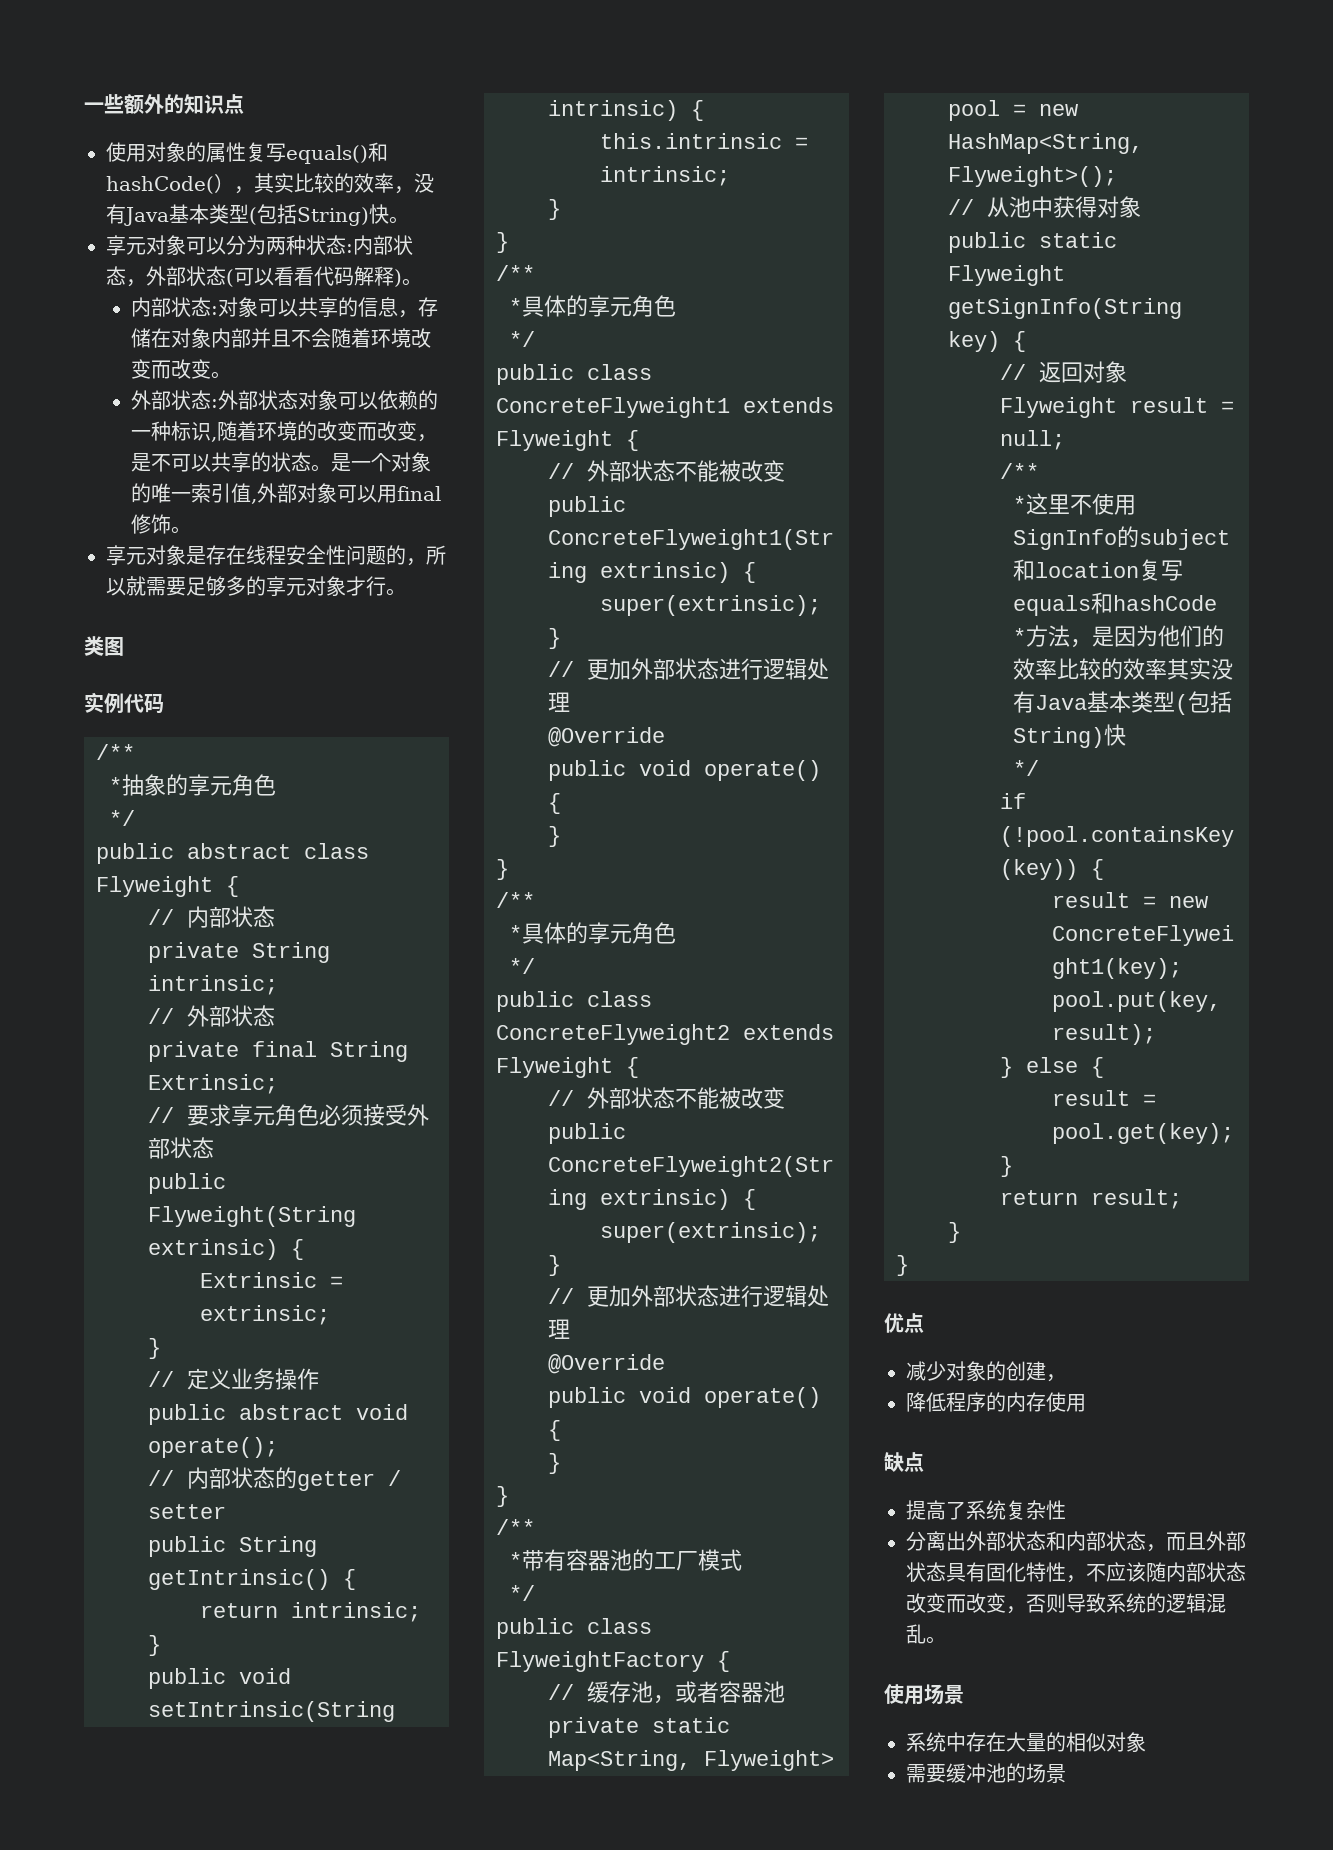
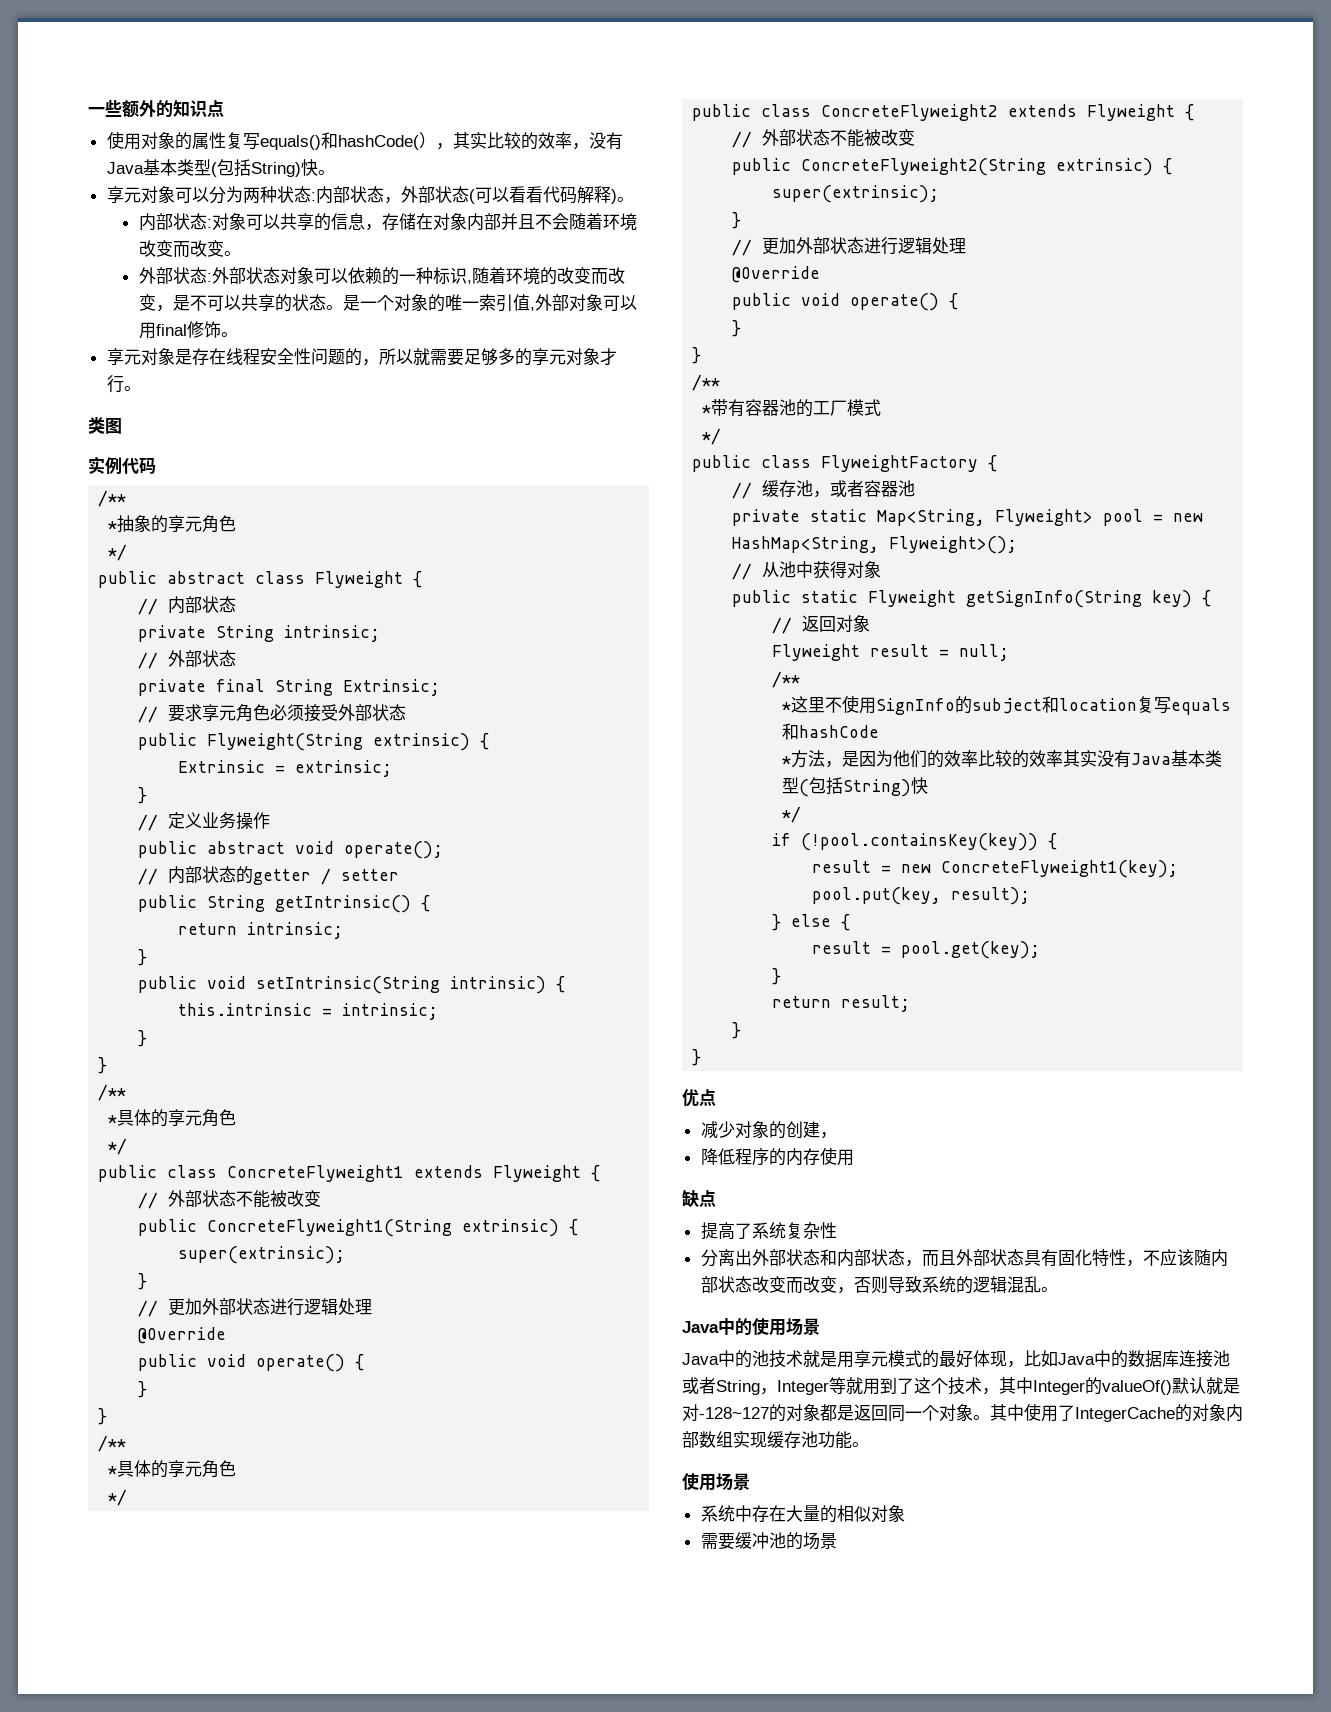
+ Java中的使用场景
+ Java中的池技术就是用享元模式的最好体现，比如Java中的数据库连接池或者String，Integer等就用到了这个技术，其中Integer的valueOf()默认就是对-128~127的对象都是返回同一个对象。其中使用了IntegerCache的对象内部数组实现缓存池功能。

